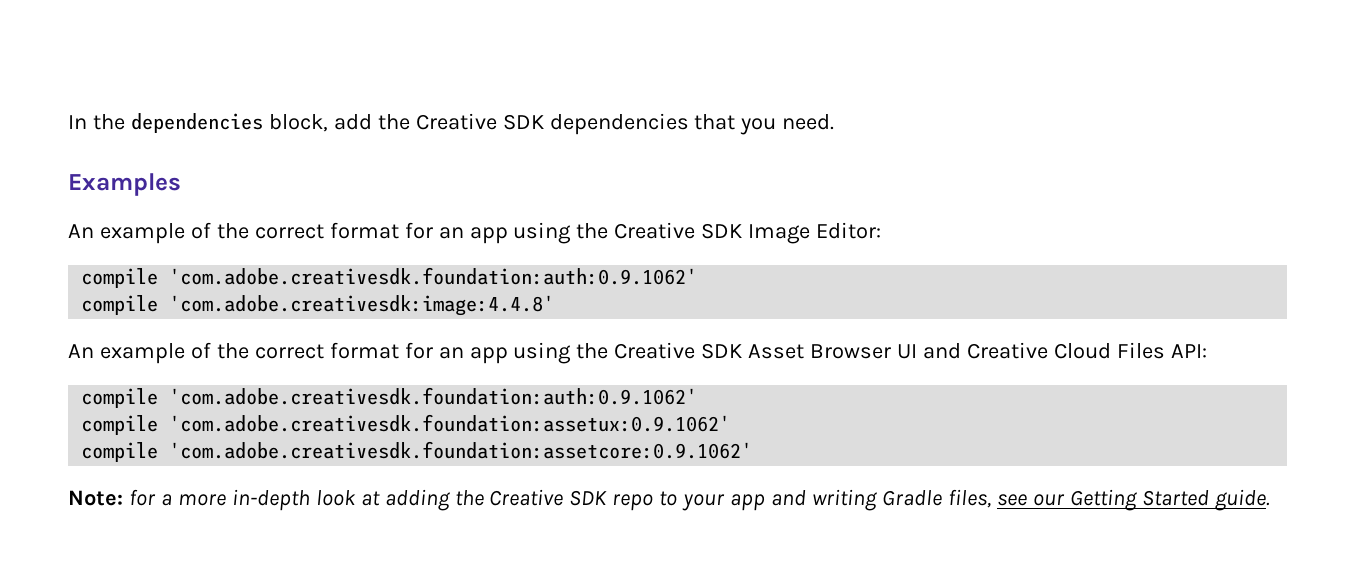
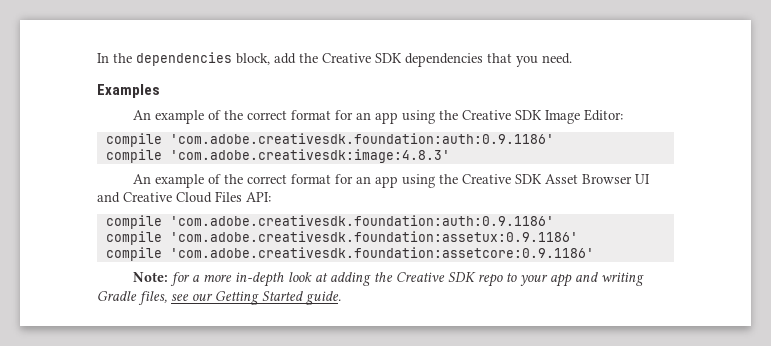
  An example of the correct format for an app using the Creative SDK Image Editor:
- compile 'com.adobe.creativesdk.foundation:auth:0.9.1062'
- compile 'com.adobe.creativesdk:image:4.4.8'
+ compile 'com.adobe.creativesdk.foundation:auth:0.9.1186'
+ compile 'com.adobe.creativesdk:image:4.8.3'
  An example of the correct format for an app using the Creative SDK Asset Browser UI and Creative Cloud Files API:
- compile 'com.adobe.creativesdk.foundation:auth:0.9.1062'
- compile 'com.adobe.creativesdk.foundation:assetux:0.9.1062'
- compile 'com.adobe.creativesdk.foundation:assetcore:0.9.1062'
+ compile 'com.adobe.creativesdk.foundation:auth:0.9.1186'
+ compile 'com.adobe.creativesdk.foundation:assetux:0.9.1186'
+ compile 'com.adobe.creativesdk.foundation:assetcore:0.9.1186'

